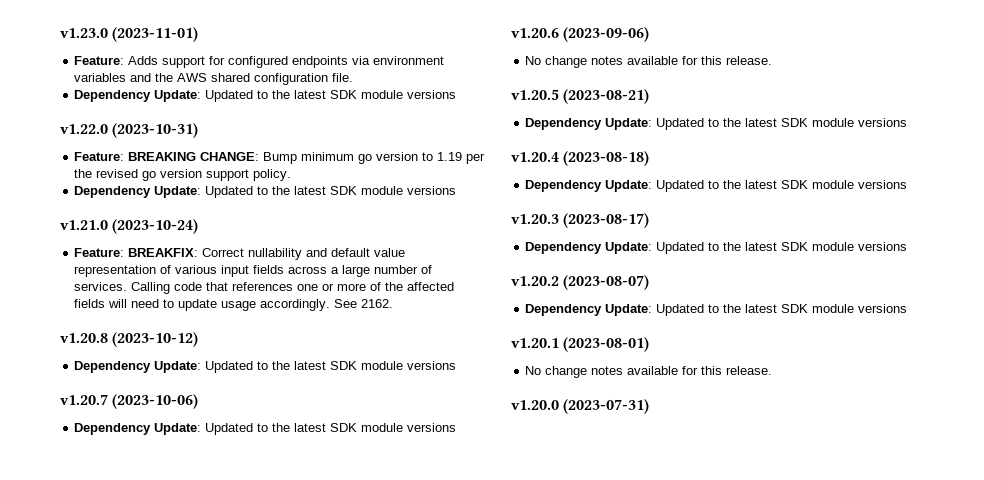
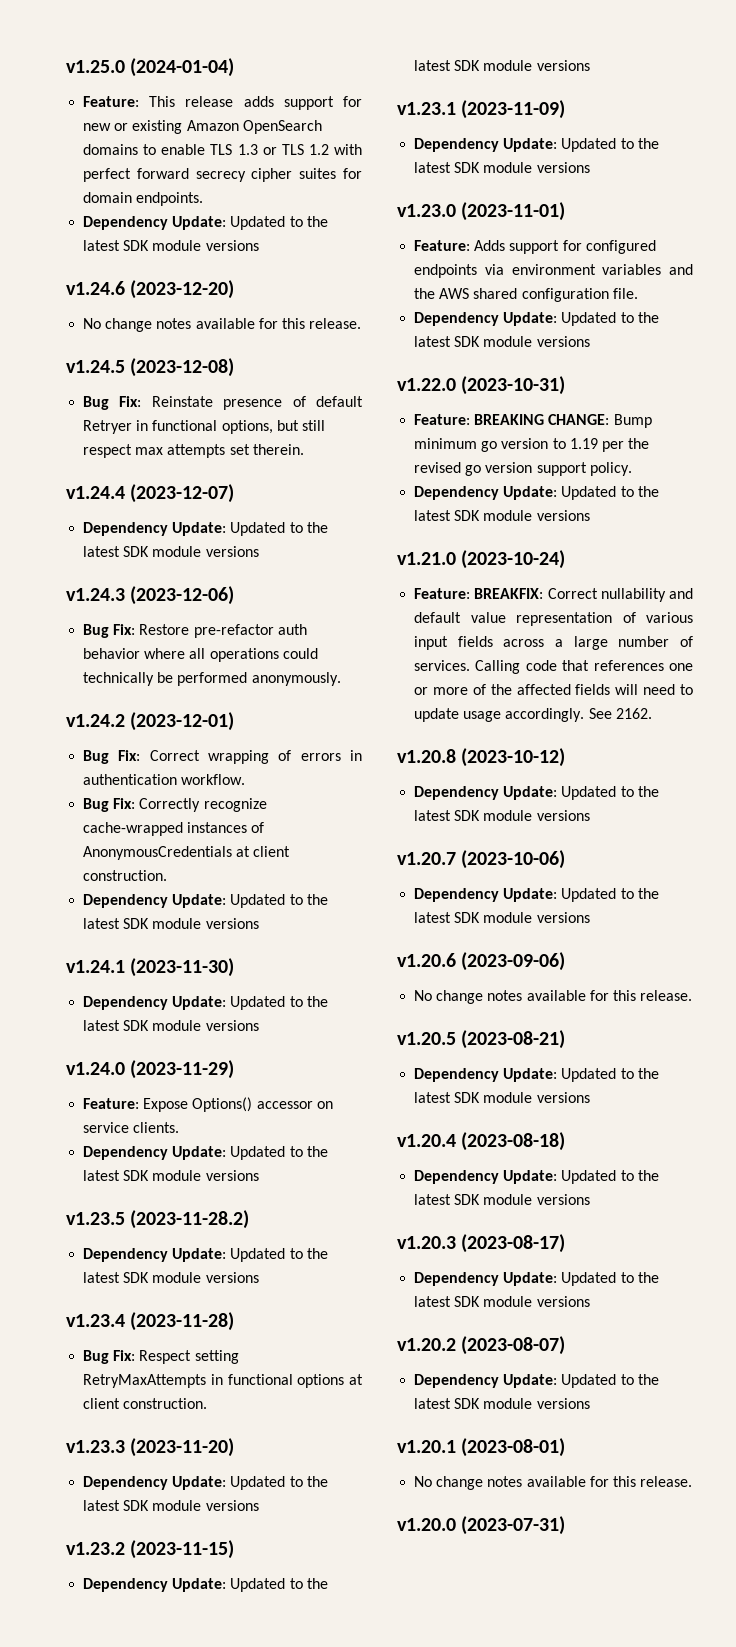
+ v1.25.0 (2024-01-04)
+ Feature: This release adds support for new or existing Amazon OpenSearch domains to enable TLS 1.3 or TLS 1.2 with perfect forward secrecy cipher suites for domain endpoints.
+ Dependency Update: Updated to the latest SDK module versions
+ v1.24.6 (2023-12-20)
+ No change notes available for this release.
+ v1.24.5 (2023-12-08)
+ Bug Fix: Reinstate presence of default Retryer in functional options, but still respect max attempts set therein.
+ v1.24.4 (2023-12-07)
+ Dependency Update: Updated to the latest SDK module versions
+ v1.24.3 (2023-12-06)
+ Bug Fix: Restore pre-refactor auth behavior where all operations could technically be performed anonymously.
+ v1.24.2 (2023-12-01)
+ Bug Fix: Correct wrapping of errors in authentication workflow.
+ Bug Fix: Correctly recognize cache-wrapped instances of AnonymousCredentials at client construction.
+ Dependency Update: Updated to the latest SDK module versions
+ v1.24.1 (2023-11-30)
+ Dependency Update: Updated to the latest SDK module versions
+ v1.24.0 (2023-11-29)
+ Feature: Expose Options() accessor on service clients.
+ Dependency Update: Updated to the latest SDK module versions
+ v1.23.5 (2023-11-28.2)
+ Dependency Update: Updated to the latest SDK module versions
+ v1.23.4 (2023-11-28)
+ Bug Fix: Respect setting RetryMaxAttempts in functional options at client construction.
+ v1.23.3 (2023-11-20)
+ Dependency Update: Updated to the latest SDK module versions
+ v1.23.2 (2023-11-15)
+ Dependency Update: Updated to the latest SDK module versions
+ v1.23.1 (2023-11-09)
+ Dependency Update: Updated to the latest SDK module versions

